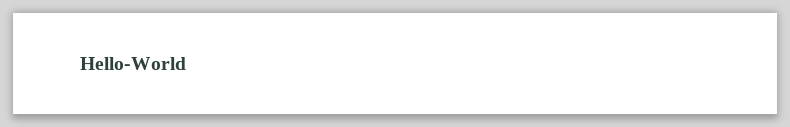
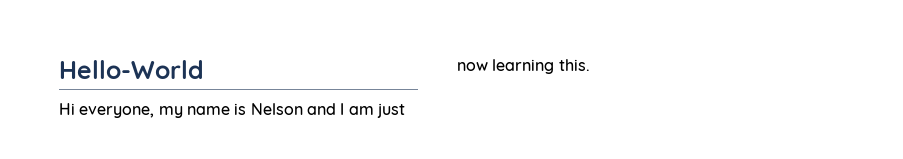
+ Hi everyone, my name is Nelson and I am just now learning this.

